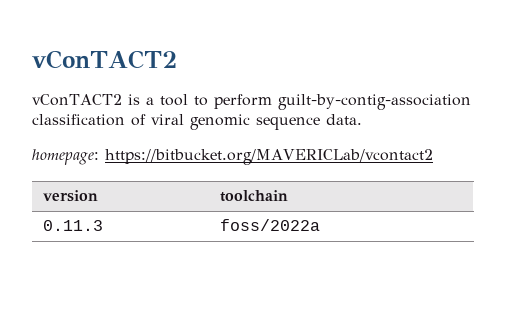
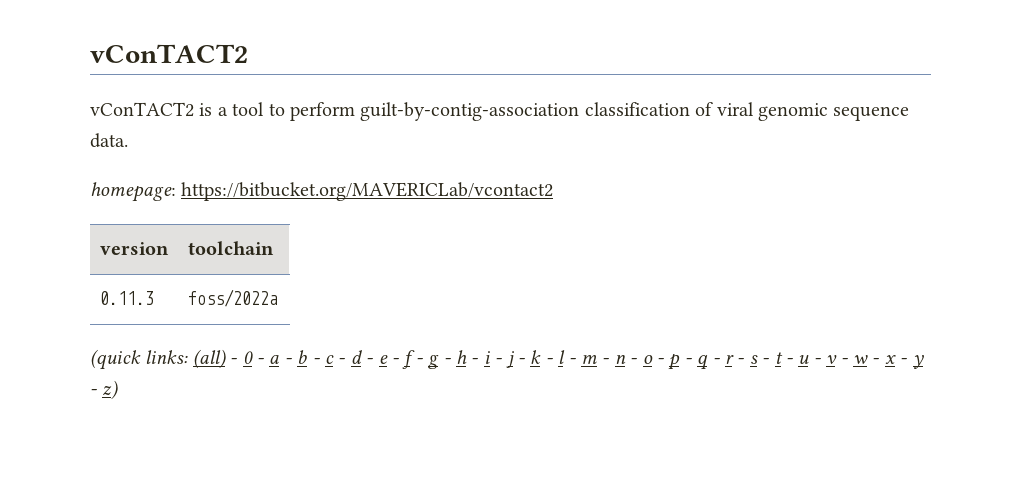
+ (quick links: (all) - 0 - a - b - c - d - e - f - g - h - i - j - k - l - m - n - o - p - q - r - s - t - u - v - w - x - y - z)

